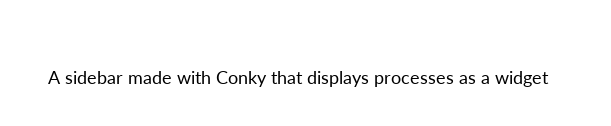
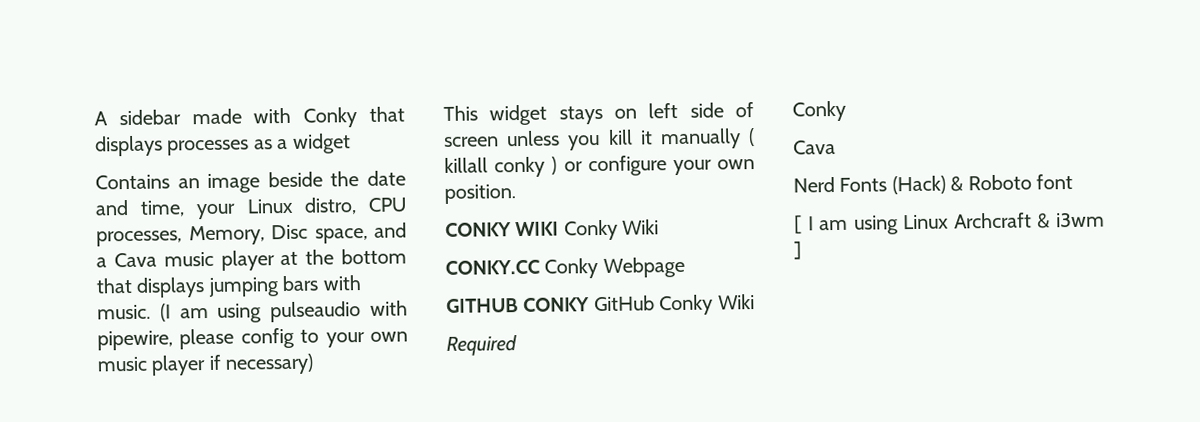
+ Contains an image beside the date and time, your Linux distro, CPU processes, Memory, Disc space, and a Cava music player at the bottom that displays jumping bars with music. (I am using pulseaudio with pipewire, please config to your own music player if necessary)
+ This widget stays on left side of screen unless you kill it manually ( killall conky ) or configure your own position.
+ CONKY WIKI Conky Wiki
+ CONKY.CC Conky Webpage
+ GITHUB CONKY GitHub Conky Wiki
+ Required
+ Conky
+ Cava
+ Nerd Fonts (Hack) & Roboto font
+ [ I am using Linux Archcraft & i3wm ]

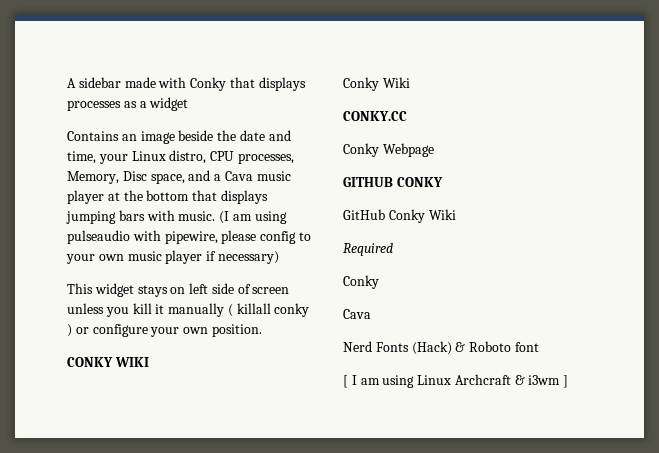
- CONKY WIKI Conky Wiki
+ CONKY WIKI
+ Conky Wiki
- CONKY.CC Conky Webpage
+ CONKY.CC
+ Conky Webpage
- GITHUB CONKY GitHub Conky Wiki
+ GITHUB CONKY
+ GitHub Conky Wiki

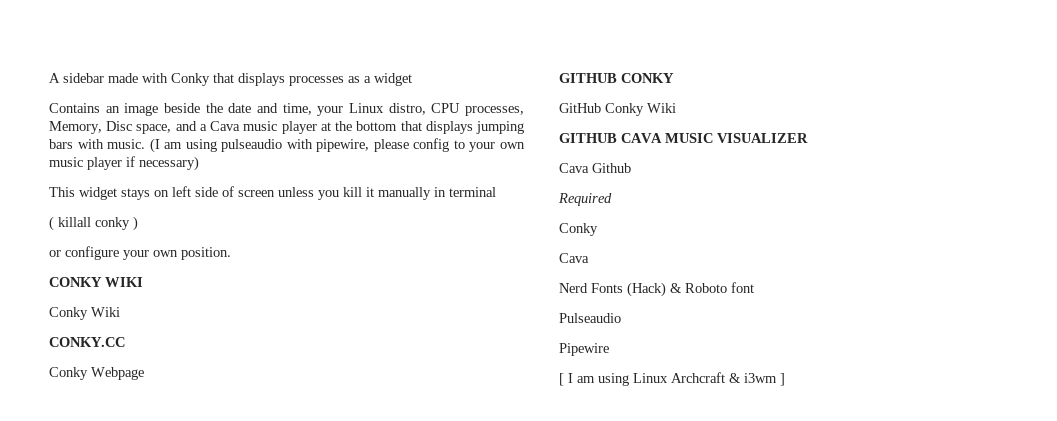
- This widget stays on left side of screen unless you kill it manually ( killall conky ) or configure your own position.
+ This widget stays on left side of screen unless you kill it manually in terminal
+ ( killall conky )
+ or configure your own position.
+ GITHUB CAVA MUSIC VISUALIZER
+ Cava Github
+ Pulseaudio
+ Pipewire

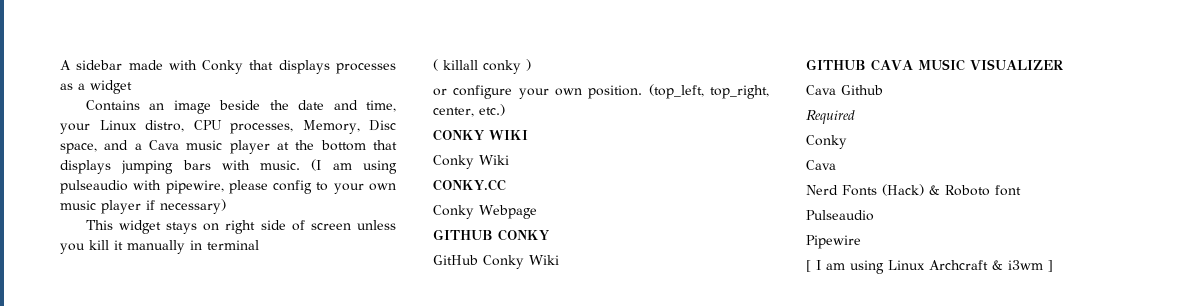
- This widget stays on left side of screen unless you kill it manually in terminal
+ This widget stays on right side of screen unless you kill it manually in terminal
+ (top_left, top_right, center, etc.)

